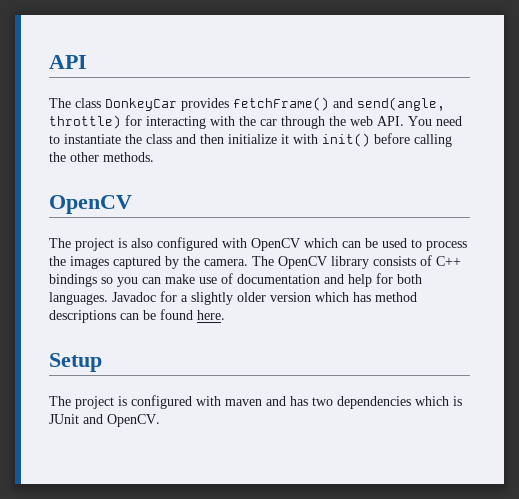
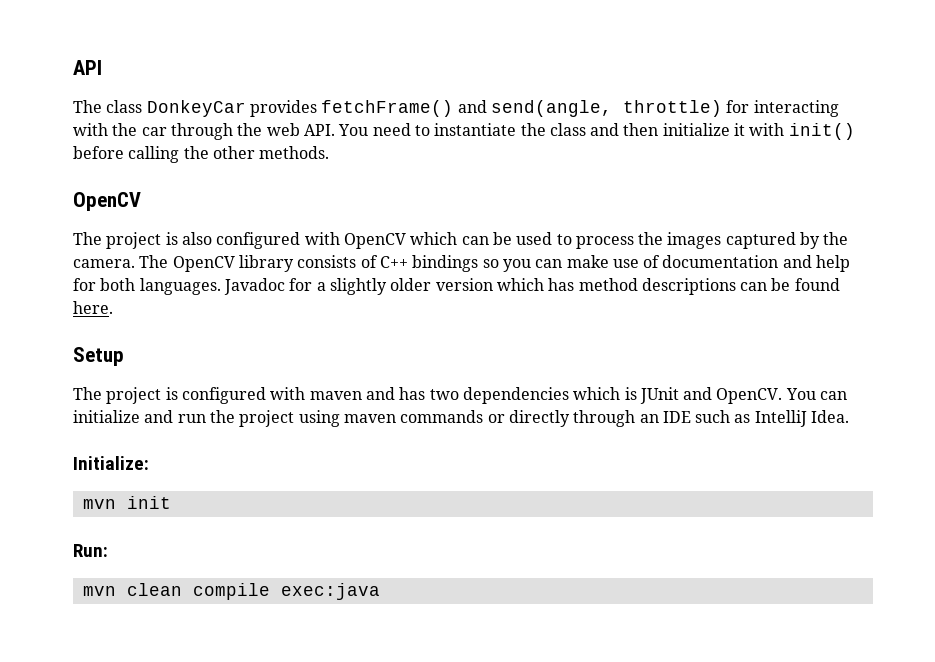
+ You can initialize and run the project using maven commands or directly through an IDE such as IntelliJ Idea.
+ Initialize:
+ mvn init
+ Run:
+ mvn clean compile exec:java

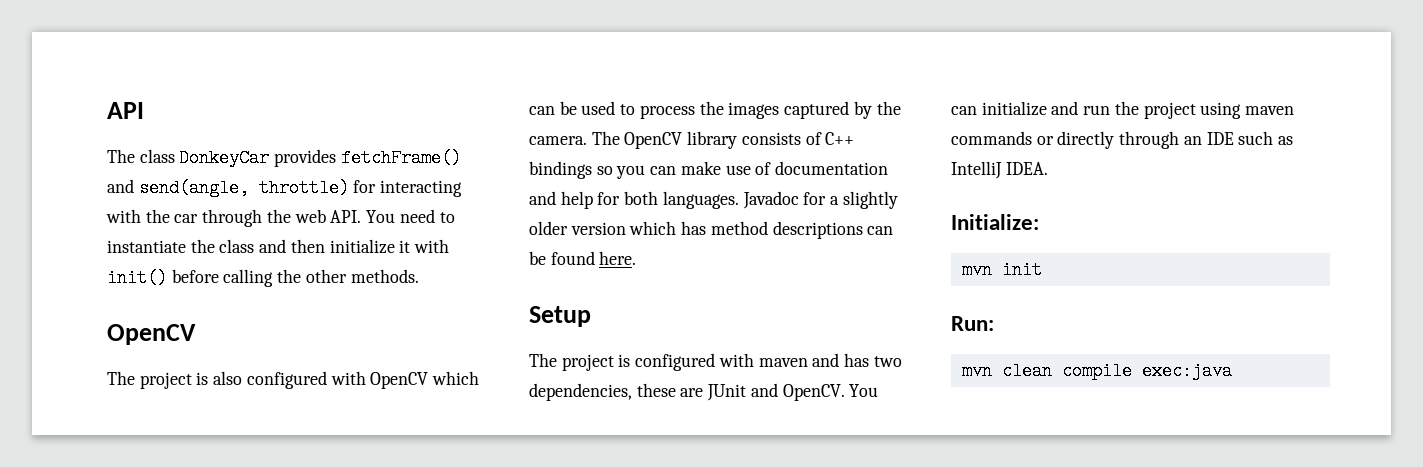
- The project is configured with maven and has two dependencies which is JUnit and OpenCV.
+ The project is configured with maven and has two dependencies, these are JUnit and OpenCV.
- You can initialize and run the project using maven commands or directly through an IDE such as IntelliJ Idea.
+ You can initialize and run the project using maven commands or directly through an IDE such as IntelliJ IDEA.

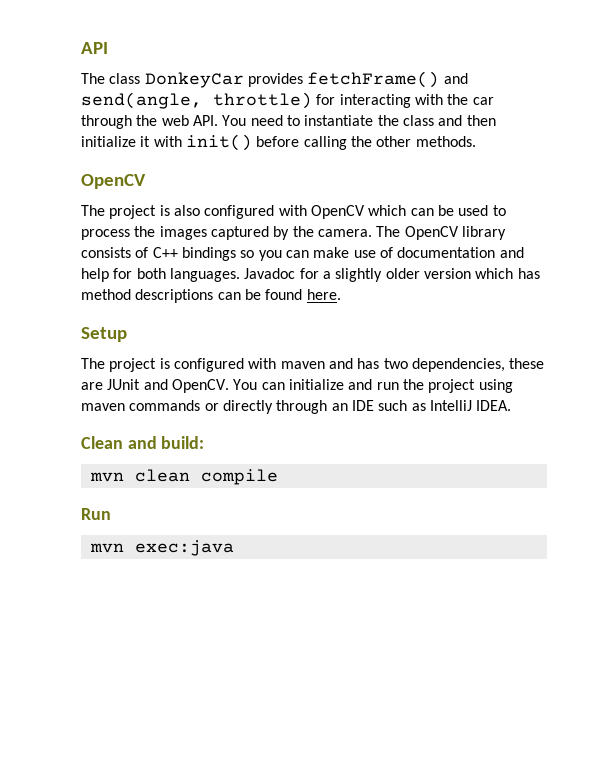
- Initialize:
- mvn init
- Run:
+ Clean and build:
- mvn clean compile exec:java
+ mvn clean compile
+ Run
+ mvn exec:java

